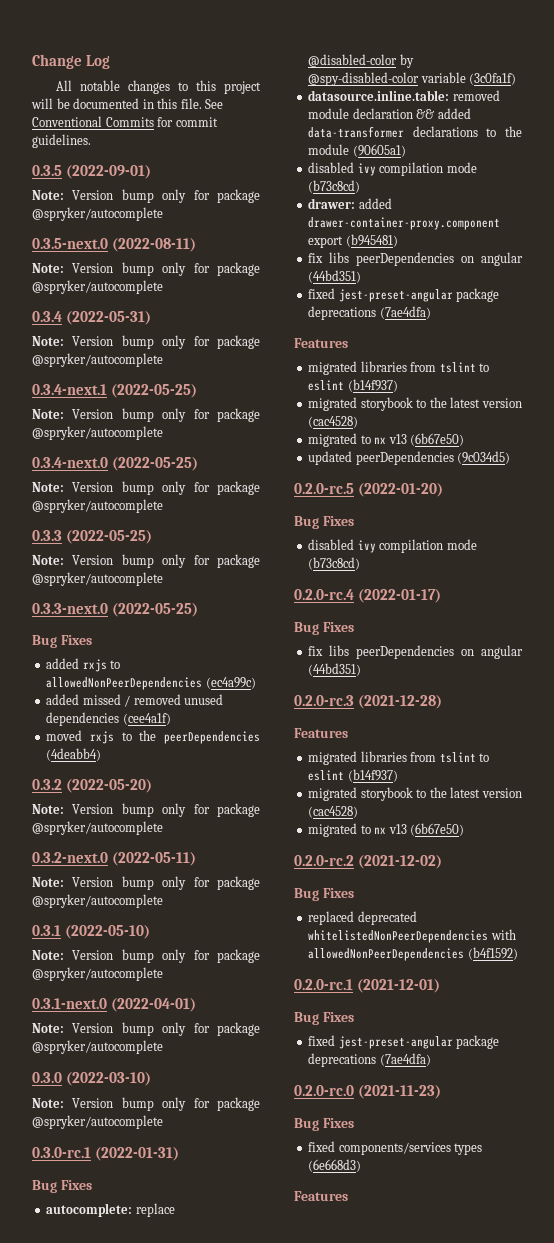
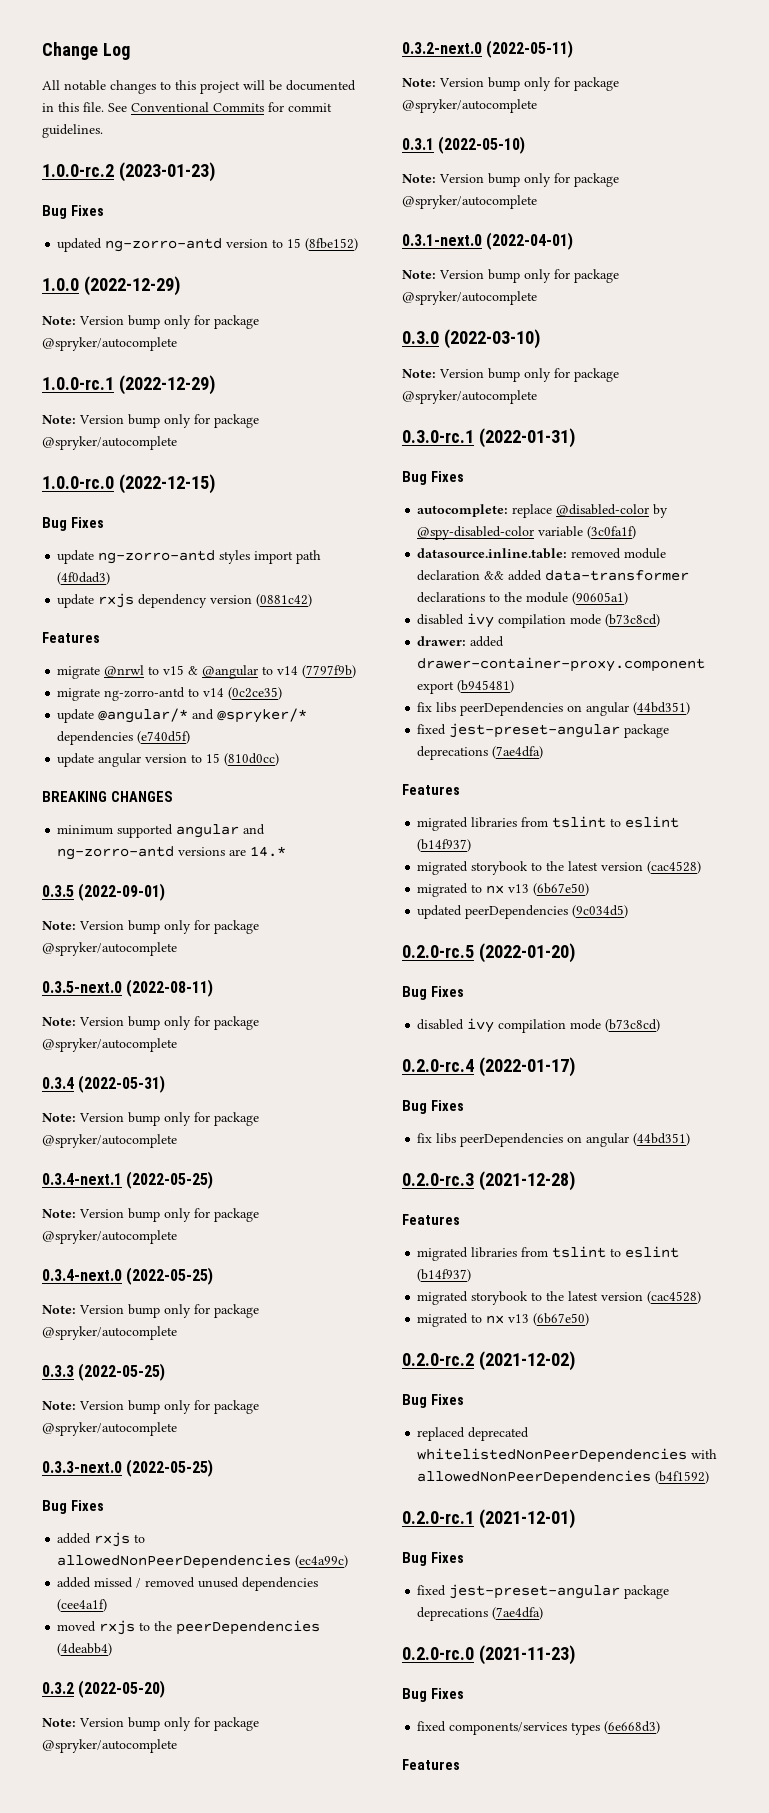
+ 1.0.0-rc.2 (2023-01-23)
+ Bug Fixes
+ updated ng-zorro-antd version to 15 (8fbe152)
+ 1.0.0 (2022-12-29)
+ Note: Version bump only for package @spryker/autocomplete
+ 1.0.0-rc.1 (2022-12-29)
+ Note: Version bump only for package @spryker/autocomplete
+ 1.0.0-rc.0 (2022-12-15)
+ Bug Fixes
+ update ng-zorro-antd styles import path (4f0dad3)
+ update rxjs dependency version (0881c42)
+ Features
+ migrate @nrwl to v15 & @angular to v14 (7797f9b)
+ migrate ng-zorro-antd to v14 (0c2ce35)
+ update @angular/* and @spryker/* dependencies (e740d5f)
+ update angular version to 15 (810d0cc)
+ BREAKING CHANGES
+ minimum supported angular and ng-zorro-antd versions are 14.*

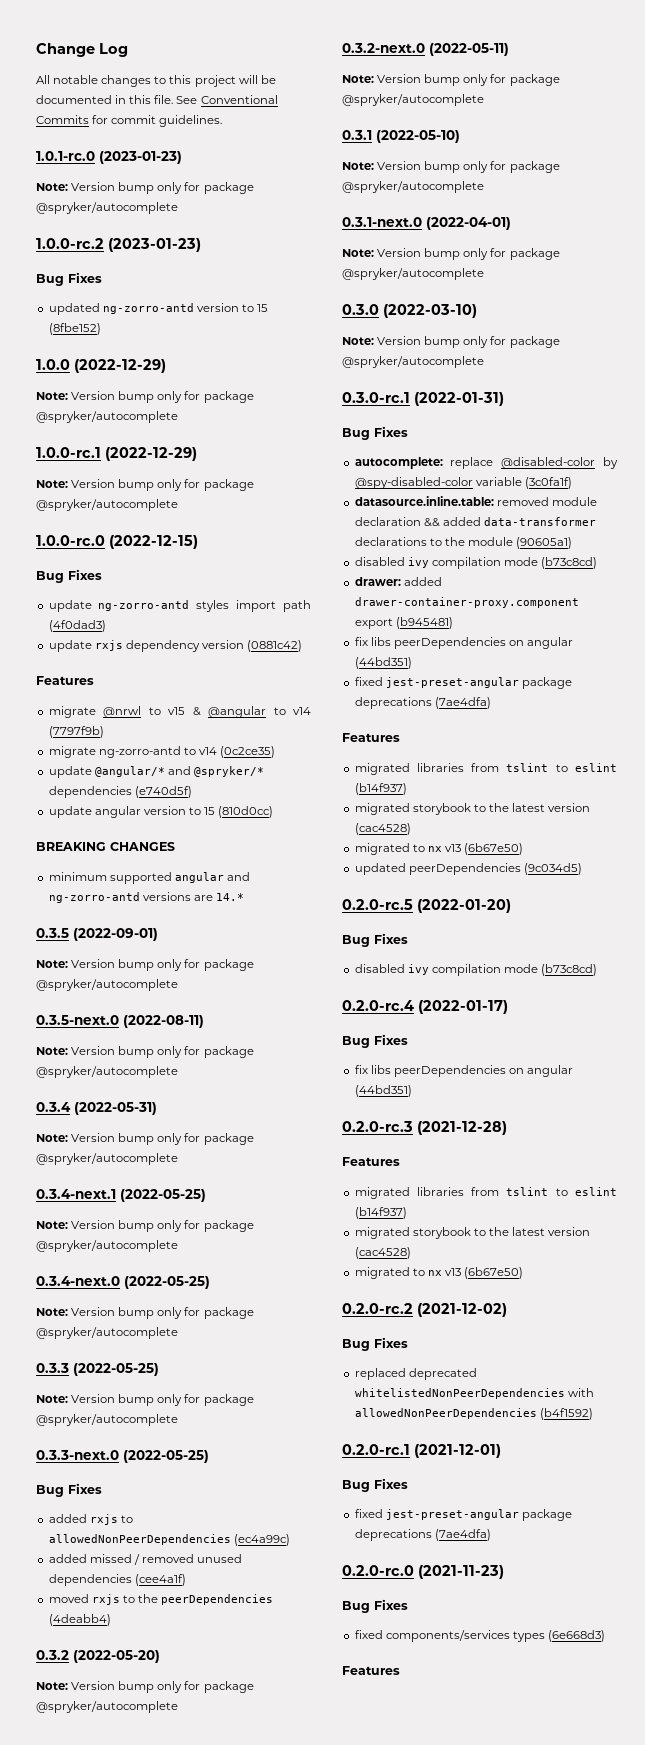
+ 1.0.1-rc.0 (2023-01-23)
+ Note: Version bump only for package @spryker/autocomplete

